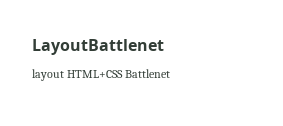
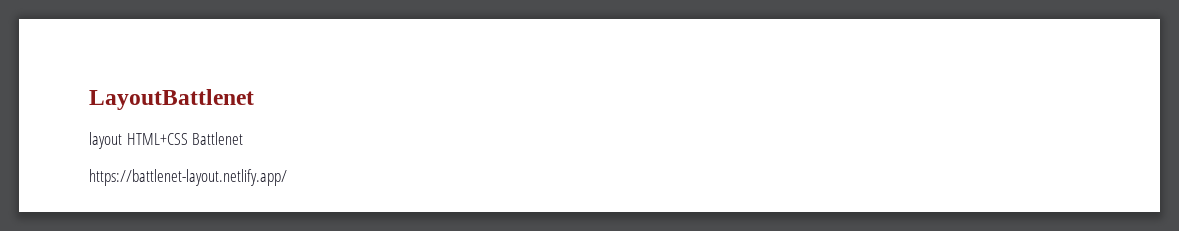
+ https://battlenet-layout.netlify.app/

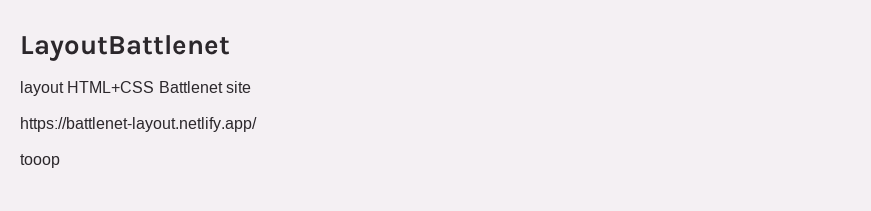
- layout HTML+CSS Battlenet
+ layout HTML+CSS Battlenet site
+ tooop

